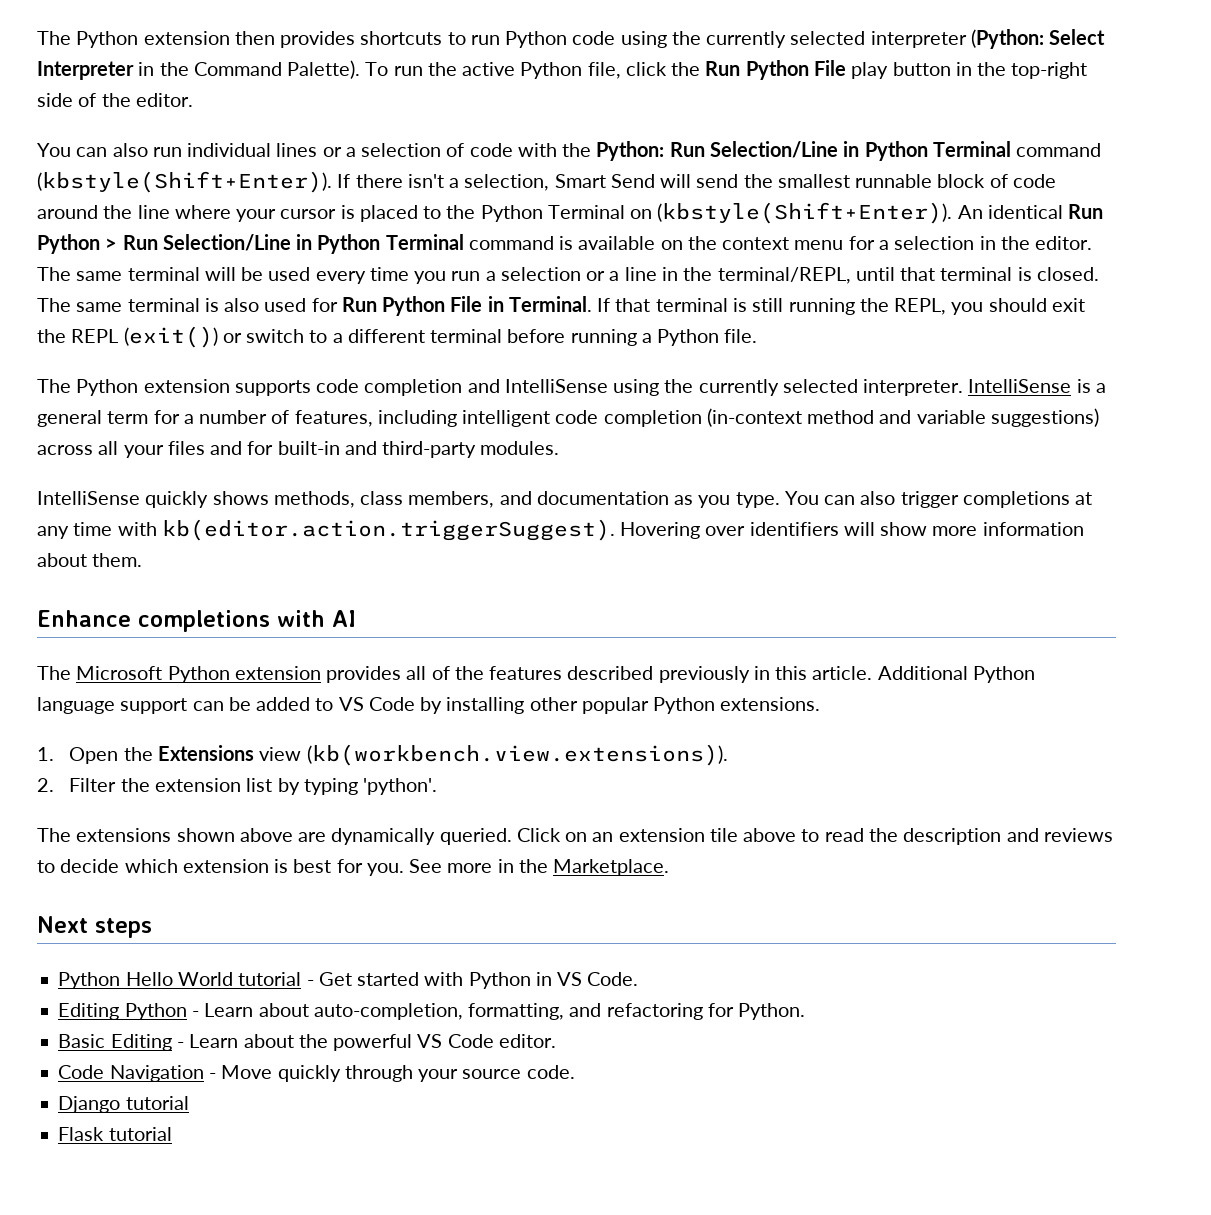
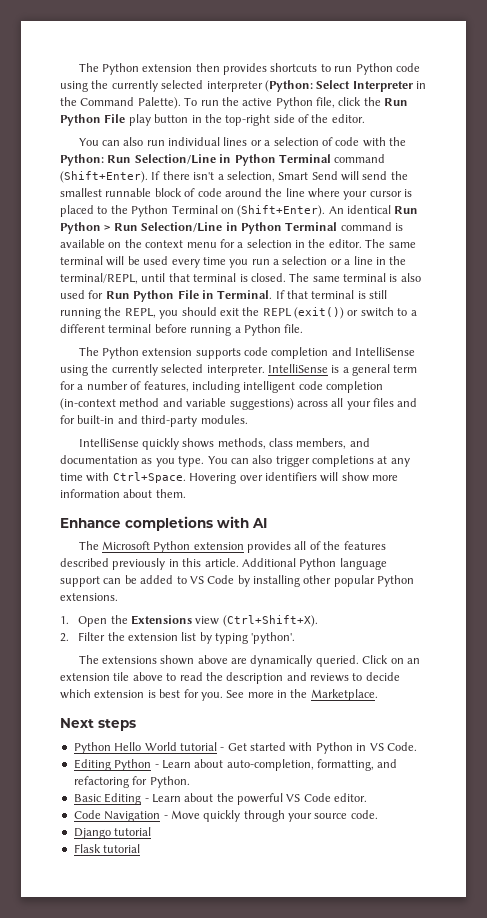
- You can also run individual lines or a selection of code with the Python: Run Selection/Line in Python Terminal command (kbstyle(Shift+Enter)).
+ You can also run individual lines or a selection of code with the Python: Run Selection/Line in Python Terminal command (Shift+Enter).
- If there isn't a selection, Smart Send will send the smallest runnable block of code around the line where your cursor is placed to the Python Terminal on (kbstyle(Shift+Enter)).
+ If there isn't a selection, Smart Send will send the smallest runnable block of code around the line where your cursor is placed to the Python Terminal on (Shift+Enter).
- You can also trigger completions at any time with kb(editor.action.triggerSuggest). Hovering over identifiers will show more information about them.
+ You can also trigger completions at any time with Ctrl+Space. Hovering over identifiers will show more information about them.
- 1. Open the Extensions view (kb(workbench.view.extensions)).
+ 1. Open the Extensions view (Ctrl+Shift+X).

